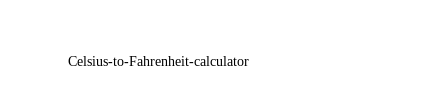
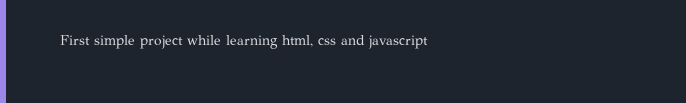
- Celsius-to-Fahrenheit-calculator
+ First simple project while learning html, css and javascript

